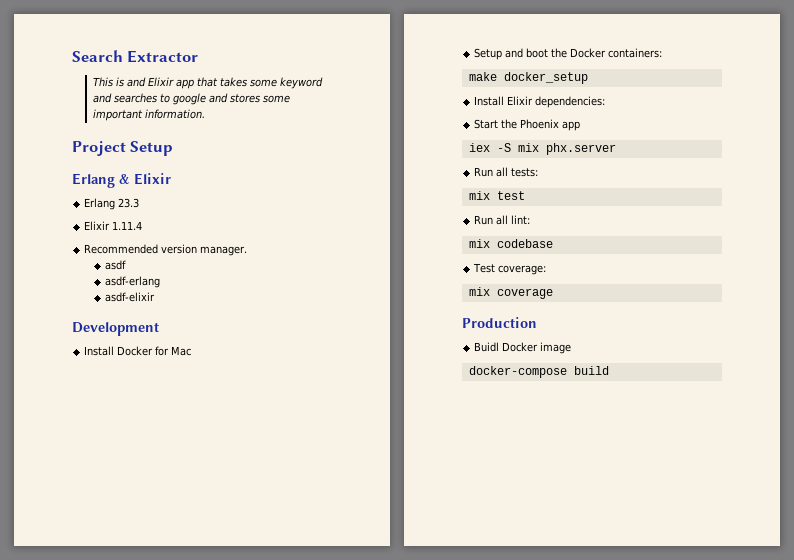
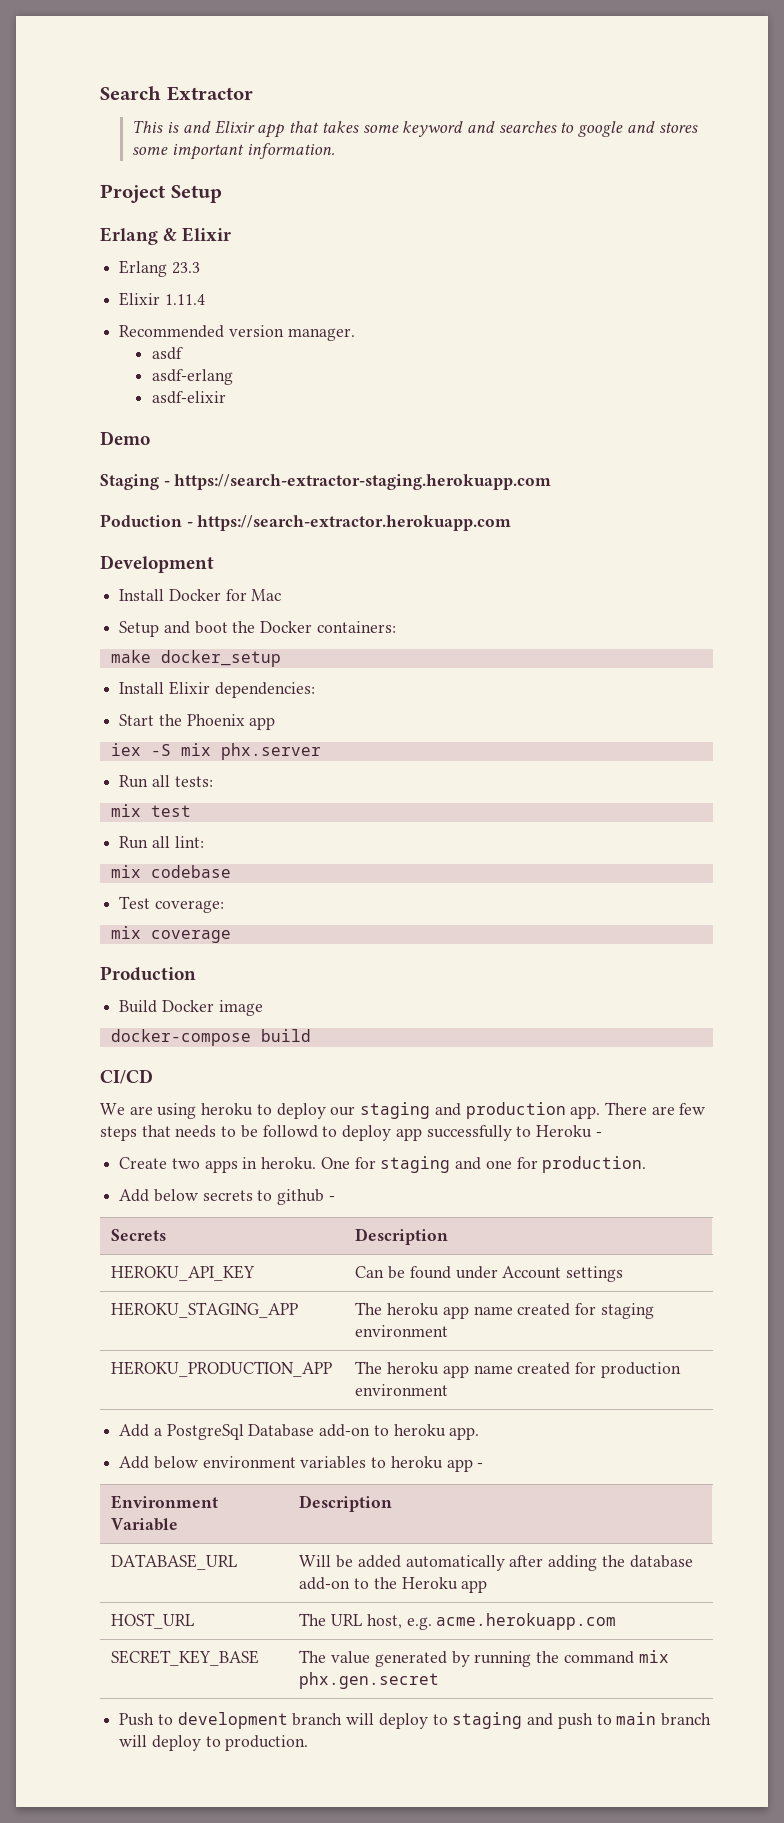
+ Demo
+ Staging - https://search-extractor-staging.herokuapp.com
+ Poduction - https://search-extractor.herokuapp.com
- Buidl Docker image
+ Build Docker image
+ CI/CD
+ We are using heroku to deploy our staging and production app. There are few steps that needs to be followd to deploy app successfully to Heroku -
+ Create two apps in heroku. One for staging and one for production.
+ Add below secrets to github -
+ Secrets | Description
+ HEROKU_API_KEY | Can be found under Account settings
+ HEROKU_STAGING_APP | The heroku app name created for staging environment
+ HEROKU_PRODUCTION_APP | The heroku app name created for production environment
+ Add a PostgreSql Database add-on to heroku app.
+ Add below environment variables to heroku app -
+ Environment Variable | Description
+ DATABASE_URL | Will be added automatically after adding the database add-on to the Heroku app
+ HOST_URL | The URL host, e.g. acme.herokuapp.com
+ SECRET_KEY_BASE | The value generated by running the command mix phx.gen.secret
+ Push to development branch will deploy to staging and push to main branch will deploy to production.

